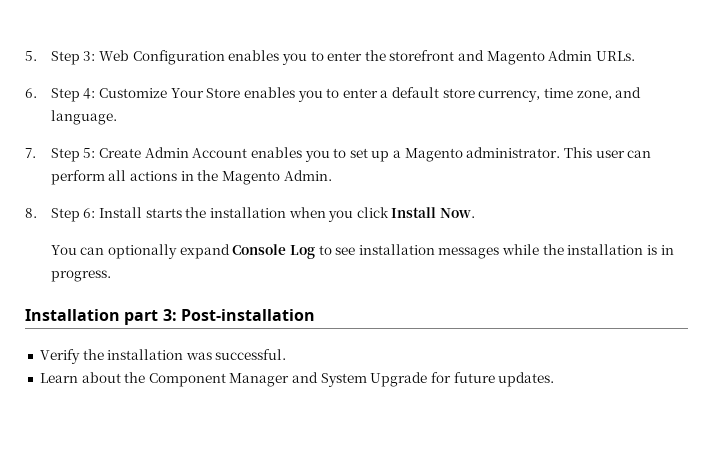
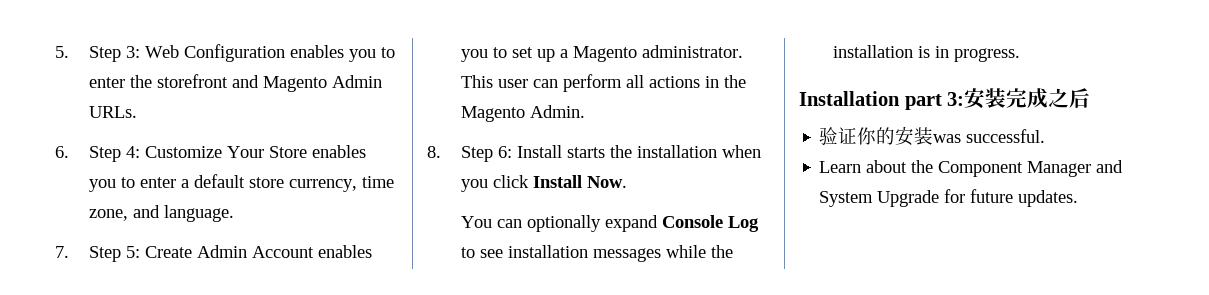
- Installation part 3: Post-installation
- Verify the installation was successful.
+ Installation part 3:安装完成之后
+ 验证你的安装was successful.

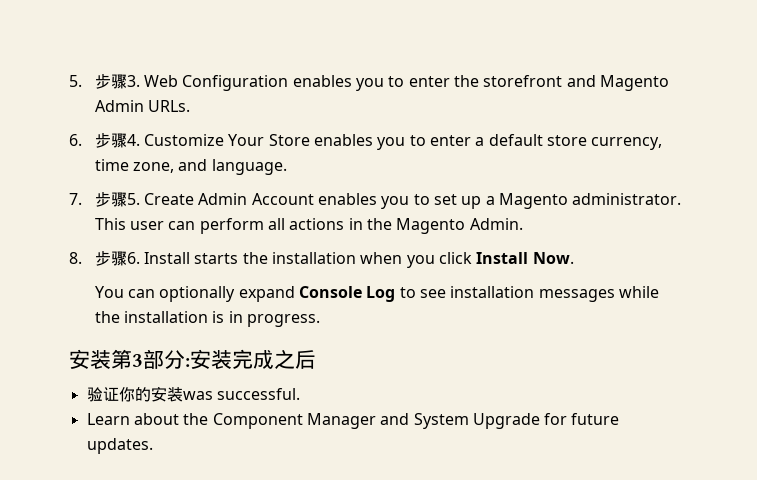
- 5. Step 3: Web Configuration enables you to enter the storefront and Magento Admin URLs.
+ 5.步骤3. Web Configuration enables you to enter the storefront and Magento Admin URLs.
- 6. Step 4: Customize Your Store enables you to enter a default store currency, time zone, and language.
+ 6.步骤4. Customize Your Store enables you to enter a default store currency, time zone, and language.
- 7. Step 5: Create Admin Account enables you to set up a Magento administrator.
+ 7.步骤5. Create Admin Account enables you to set up a Magento administrator.
- 8. Step 6: Install starts the installation when you click Install Now.
+ 8.步骤6. Install starts the installation when you click Install Now.
- Installation part 3:安装完成之后
+ 安装第3部分:安装完成之后

